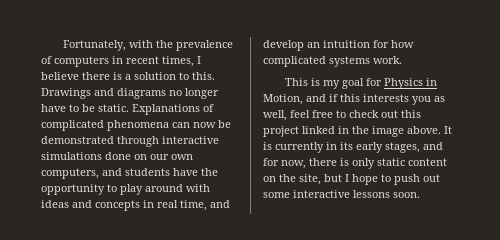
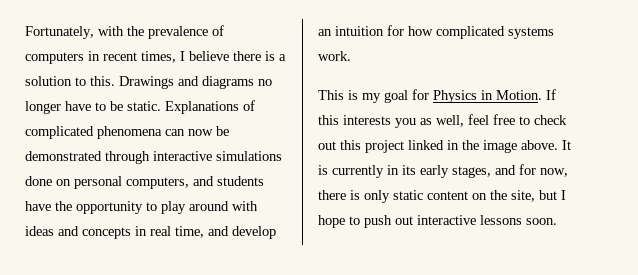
- Explanations of complicated phenomena can now be demonstrated through interactive simulations done on our own computers, and students have the opportunity to play around with ideas and concepts in real time, and develop an intuition for how complicated systems work.
+ Explanations of complicated phenomena can now be demonstrated through interactive simulations done on personal computers, and students have the opportunity to play around with ideas and concepts in real time, and develop an intuition for how complicated systems work.
- This is my goal for Physics in Motion, and if this interests you as well, feel free to check out this project linked in the image above.
+ This is my goal for Physics in Motion. If this interests you as well, feel free to check out this project linked in the image above.
- It is currently in its early stages, and for now, there is only static content on the site, but I hope to push out some interactive lessons soon.
+ It is currently in its early stages, and for now, there is only static content on the site, but I hope to push out interactive lessons soon.

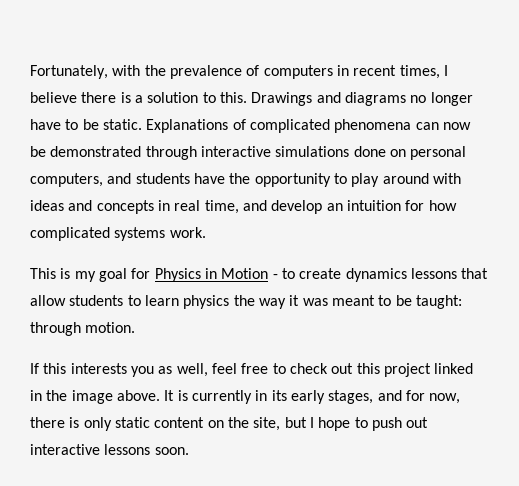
- This is my goal for Physics in Motion. If this interests you as well, feel free to check out this project linked in the image above.
+ This is my goal for Physics in Motion - to create dynamics lessons that allow students to learn physics the way it was meant to be taught: through motion.
+ If this interests you as well, feel free to check out this project linked in the image above.

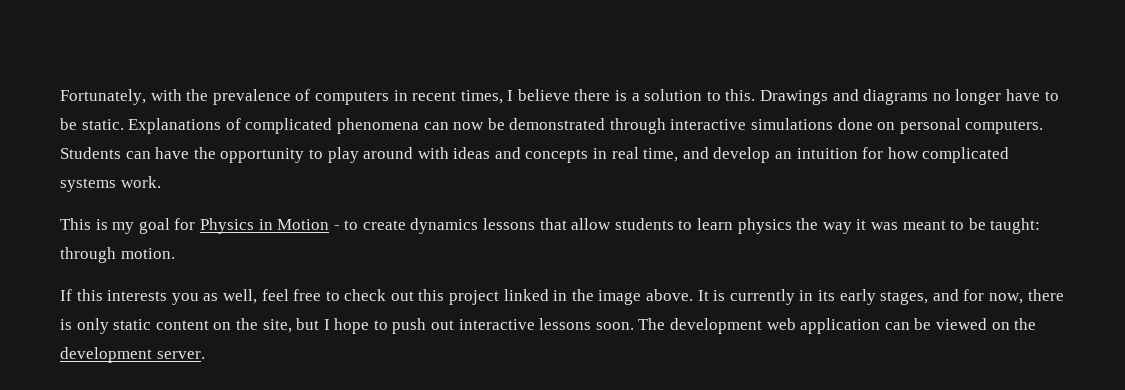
- Explanations of complicated phenomena can now be demonstrated through interactive simulations done on personal computers, and students have the opportunity to play around with ideas and concepts in real time, and develop an intuition for how complicated systems work.
+ Explanations of complicated phenomena can now be demonstrated through interactive simulations done on personal computers. Students can have the opportunity to play around with ideas and concepts in real time, and develop an intuition for how complicated systems work.
+ The development web application can be viewed on the development server.

